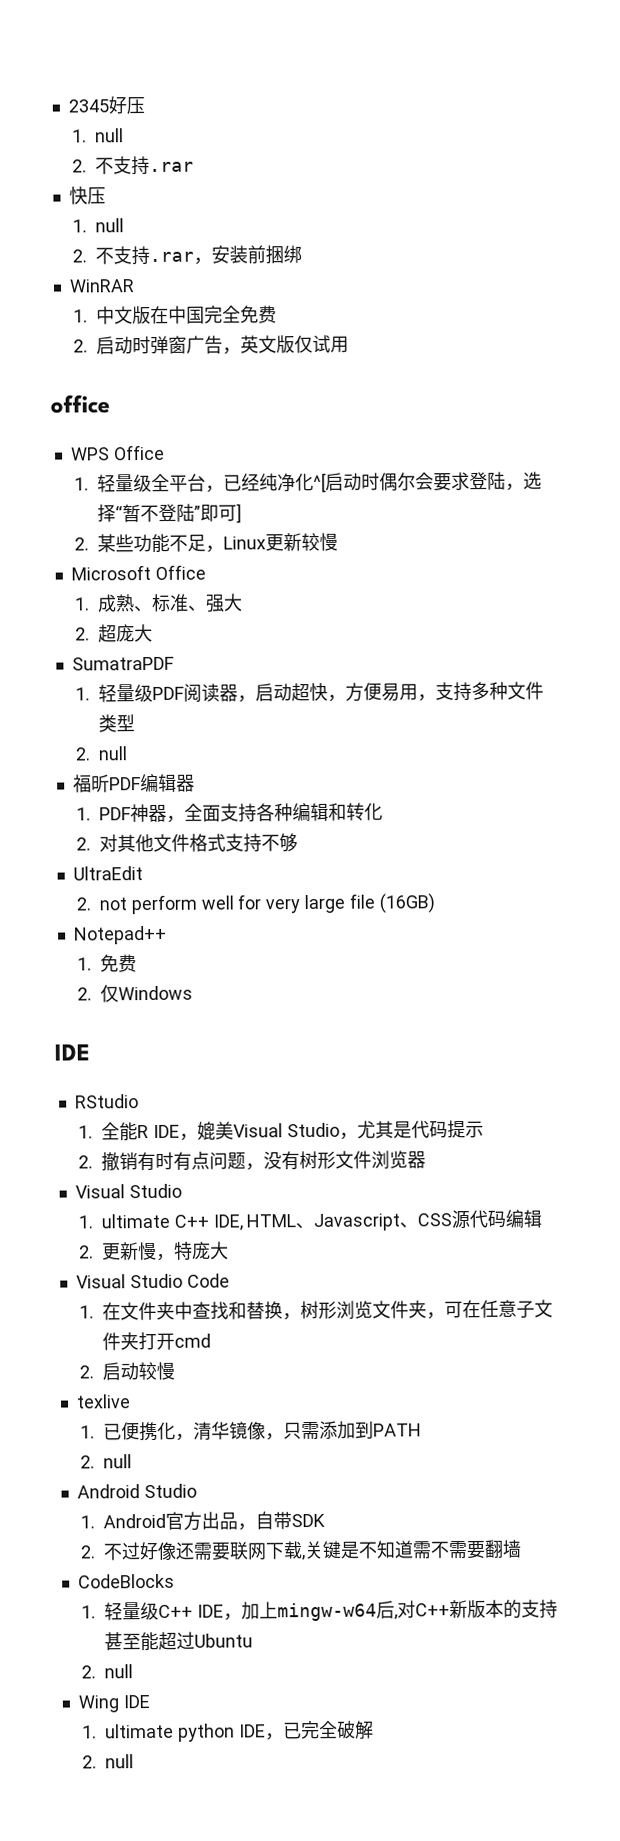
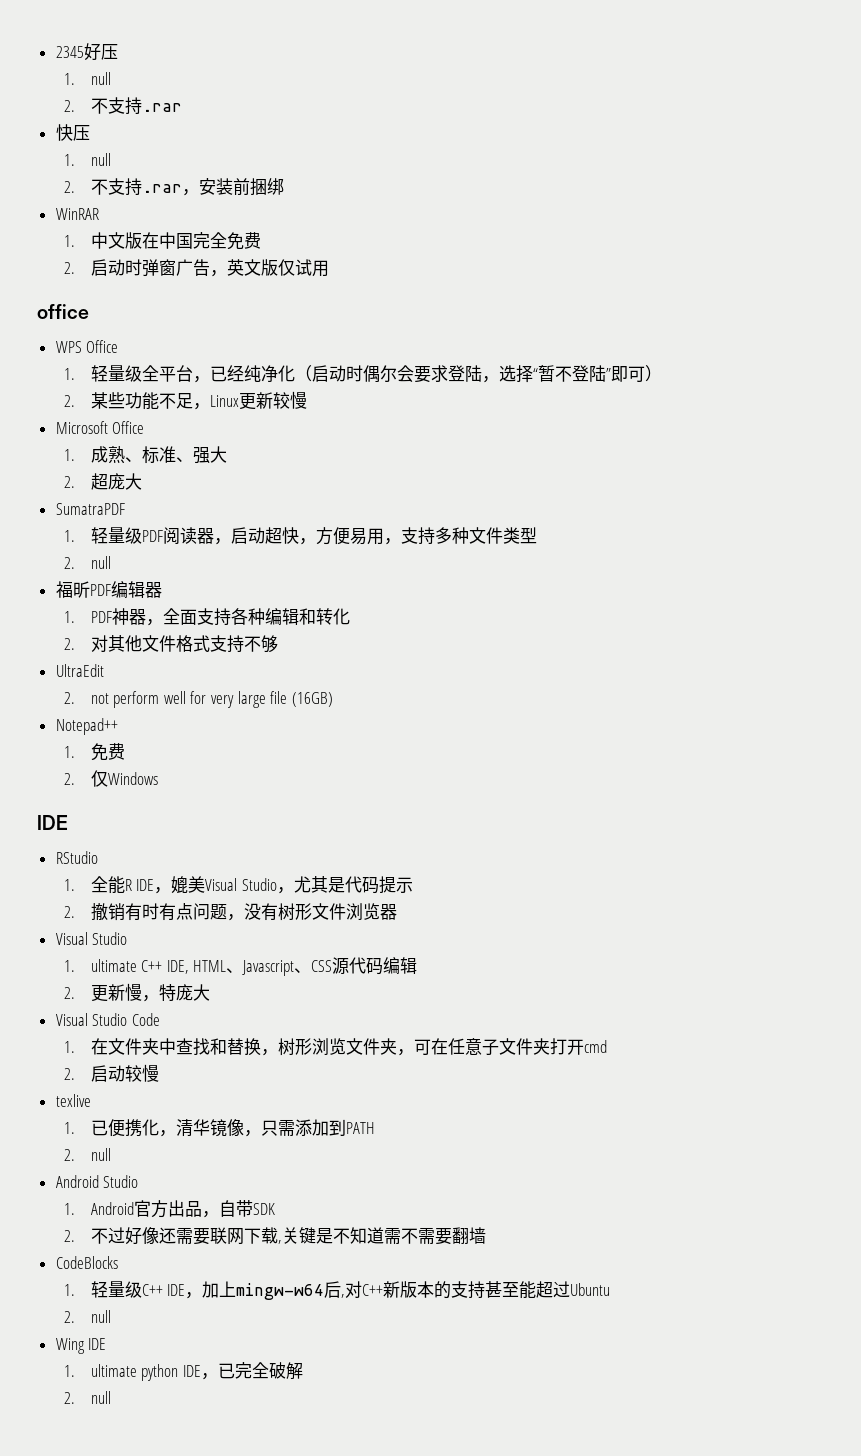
- 1.轻量级全平台，已经纯净化^[启动时偶尔会要求登陆，选择“暂不登陆”即可]
+ 1.轻量级全平台，已经纯净化（启动时偶尔会要求登陆，选择“暂不登陆”即可）

